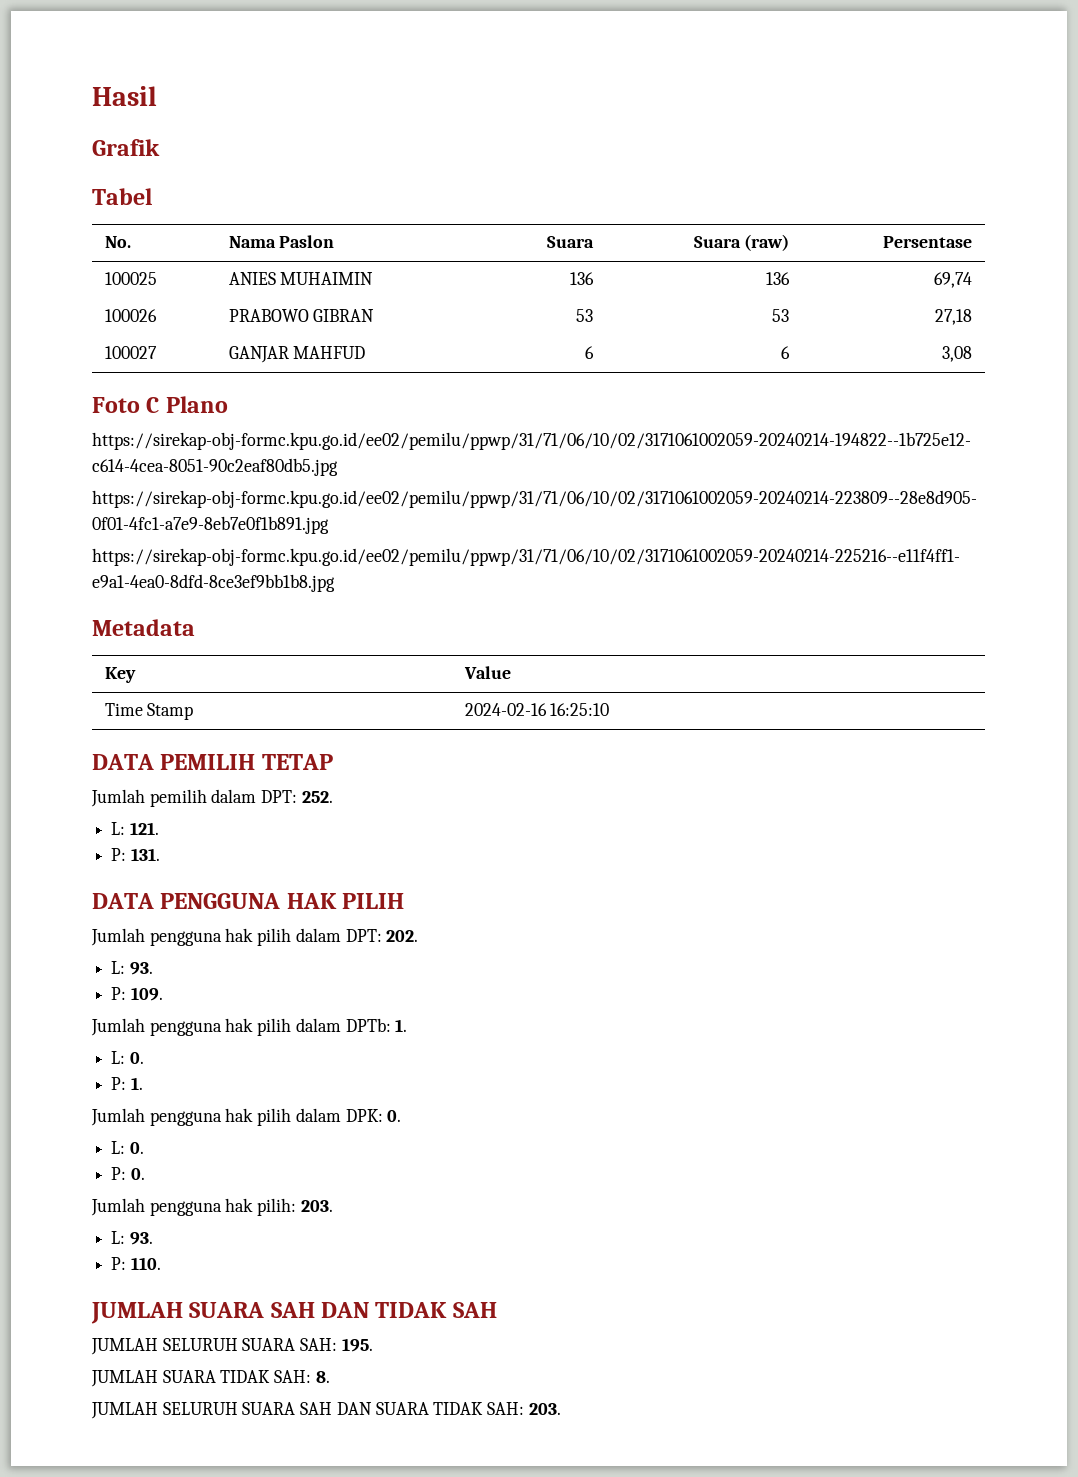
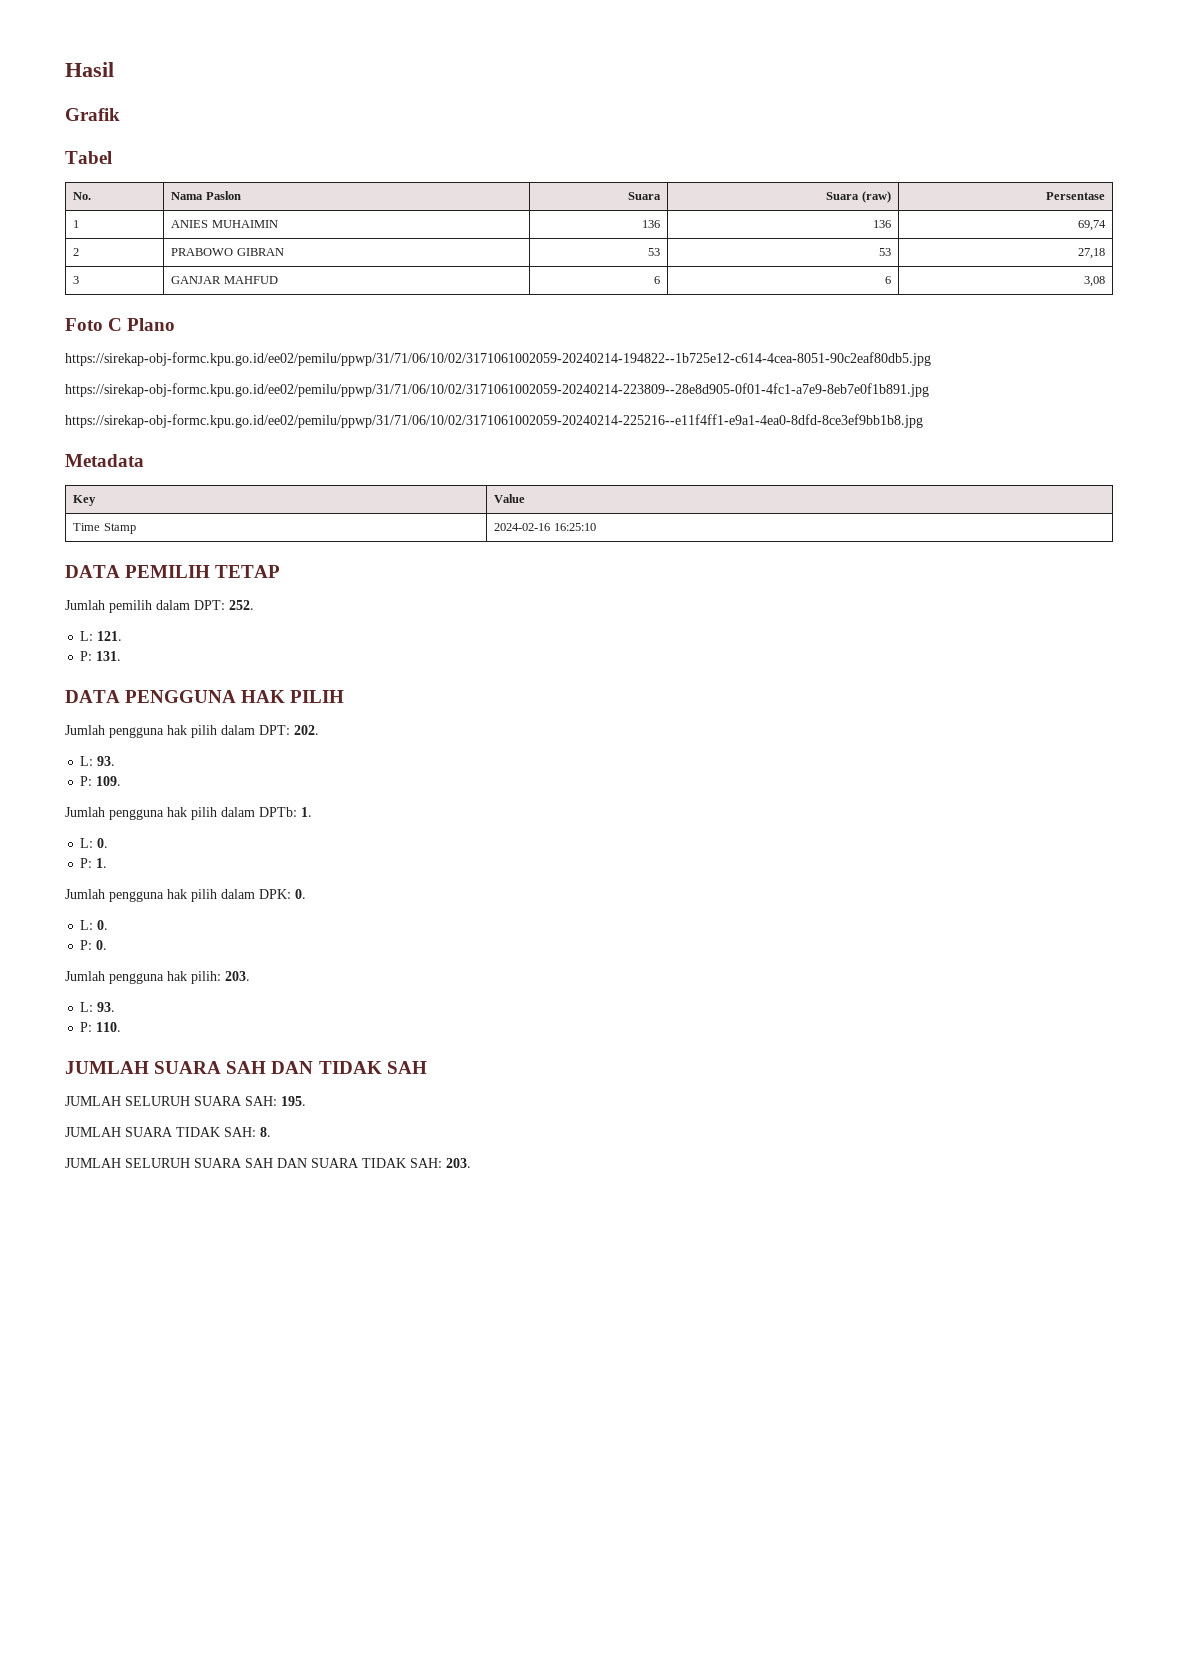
- 100025 | ANIES MUHAIMIN | 136 | 136 | 69,74
+ 1 | ANIES MUHAIMIN | 136 | 136 | 69,74
- 100026 | PRABOWO GIBRAN | 53 | 53 | 27,18
+ 2 | PRABOWO GIBRAN | 53 | 53 | 27,18
- 100027 | GANJAR MAHFUD | 6 | 6 | 3,08
+ 3 | GANJAR MAHFUD | 6 | 6 | 3,08

